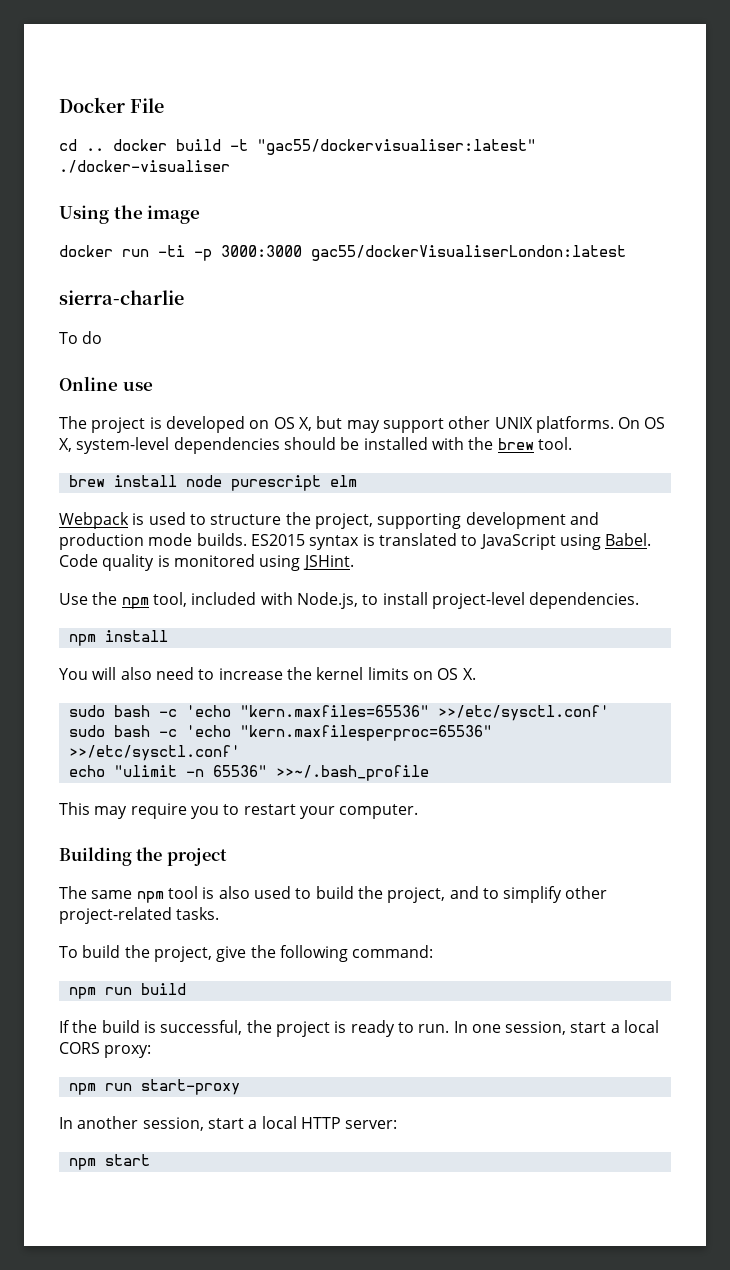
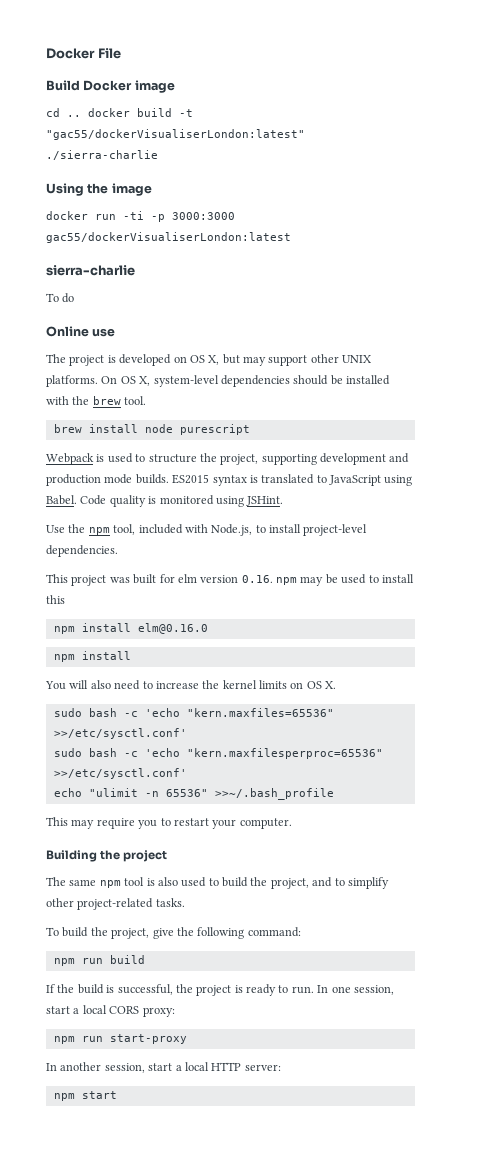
+ Build Docker image
- cd .. docker build -t "gac55/dockervisualiser:latest" ./docker-visualiser
+ cd .. docker build -t "gac55/dockerVisualiserLondon:latest" ./sierra-charlie
- brew install node purescript elm
+ brew install node purescript
+ This project was built for elm version 0.16. npm may be used to install this
+ npm install elm@0.16.0

